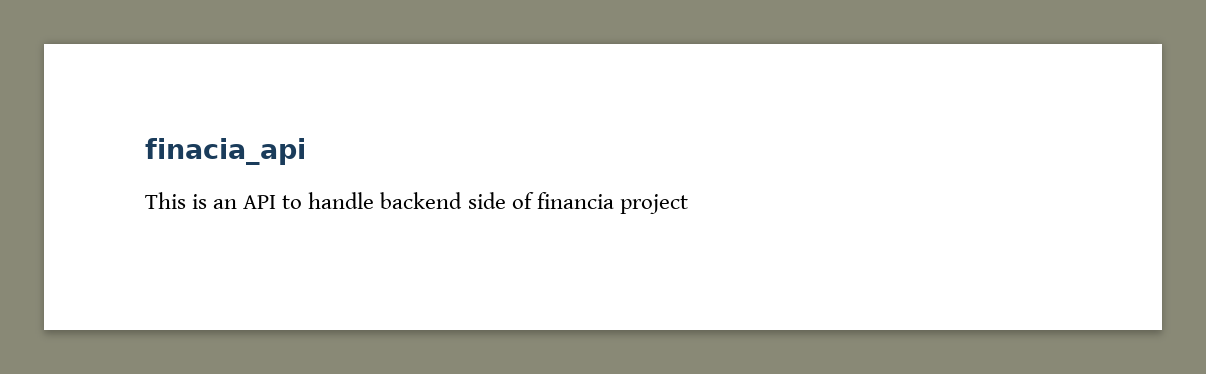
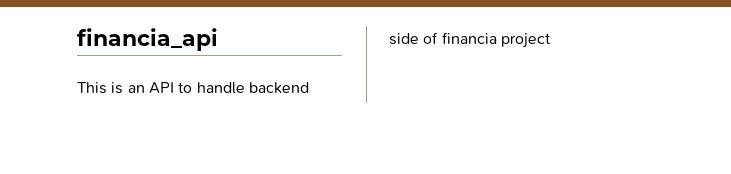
- finacia_api
+ financia_api

